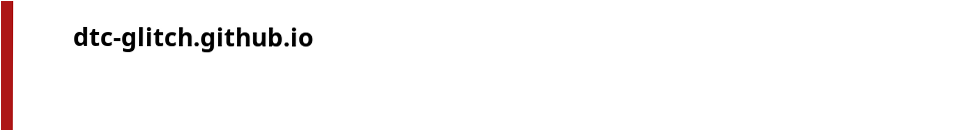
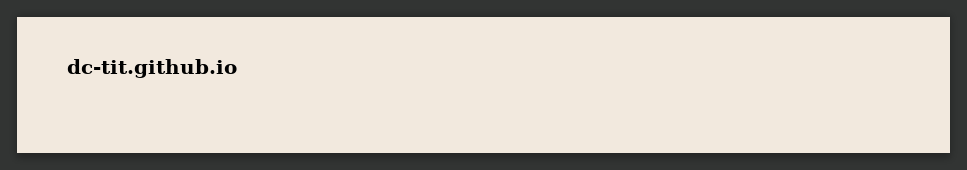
- dtc-glitch.github.io
+ dc-tit.github.io

